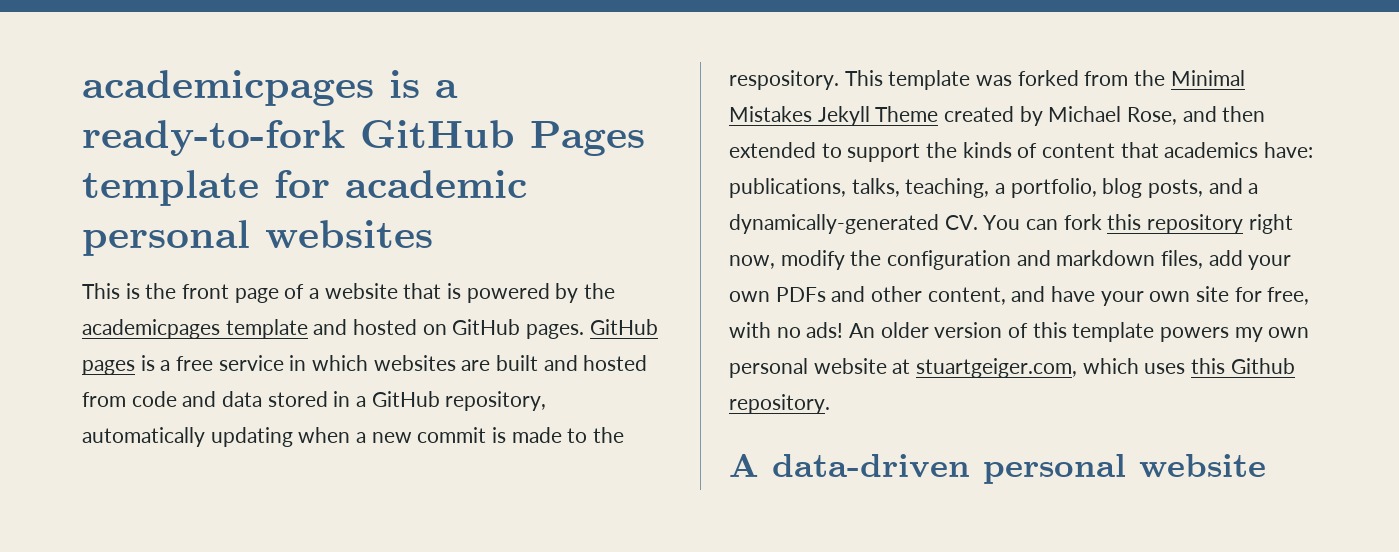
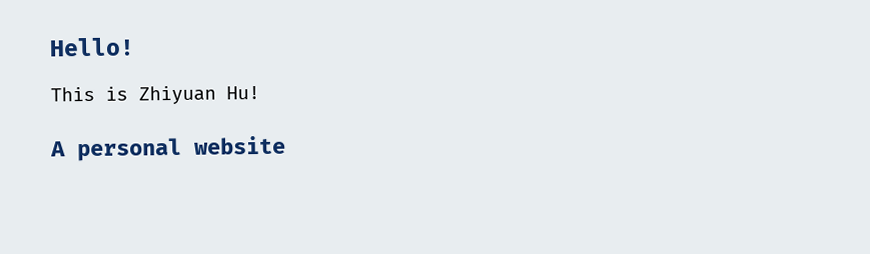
- academicpages is a ready-to-fork GitHub Pages template for academic personal websites
- This is the front page of a website that is powered by the academicpages template and hosted on GitHub pages. GitHub pages is a free service in which websites are built and hosted from code and data stored in a GitHub repository, automatically updating when a new commit is made to the respository. This template was forked from the Minimal Mistakes Jekyll Theme created by Michael Rose, and then extended to support the kinds of content that academics have: publications, talks, teaching, a portfolio, blog posts, and a dynamically-generated CV. You can fork this repository right now, modify the configuration and markdown files, add your own PDFs and other content, and have your own site for free, with no ads! An older version of this template powers my own personal website at stuartgeiger.com, which uses this Github repository.
- A data-driven personal website
+ Hello!
+ This is Zhiyuan Hu!
+ A personal website

